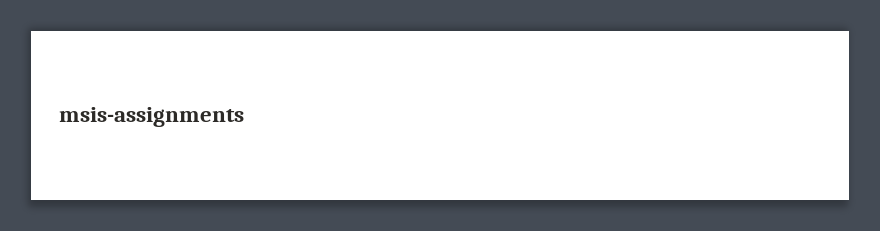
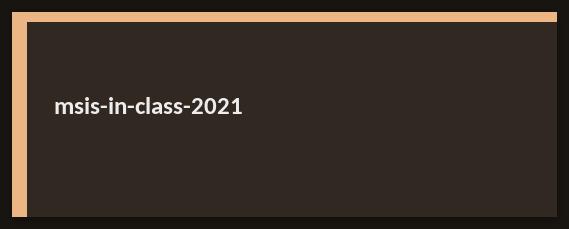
- msis-assignments
+ msis-in-class-2021

